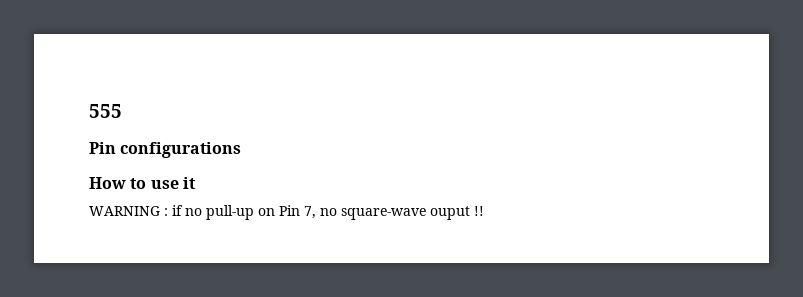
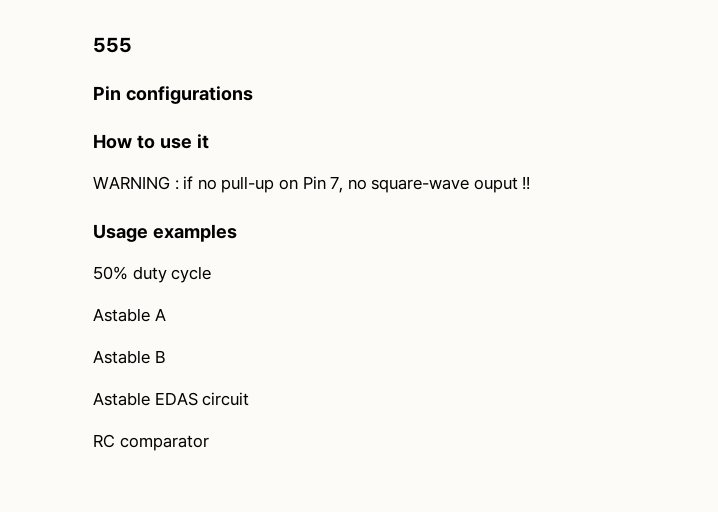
+ Usage examples
+ 50% duty cycle
+ Astable A
+ Astable B
+ Astable EDAS circuit
+ RC comparator

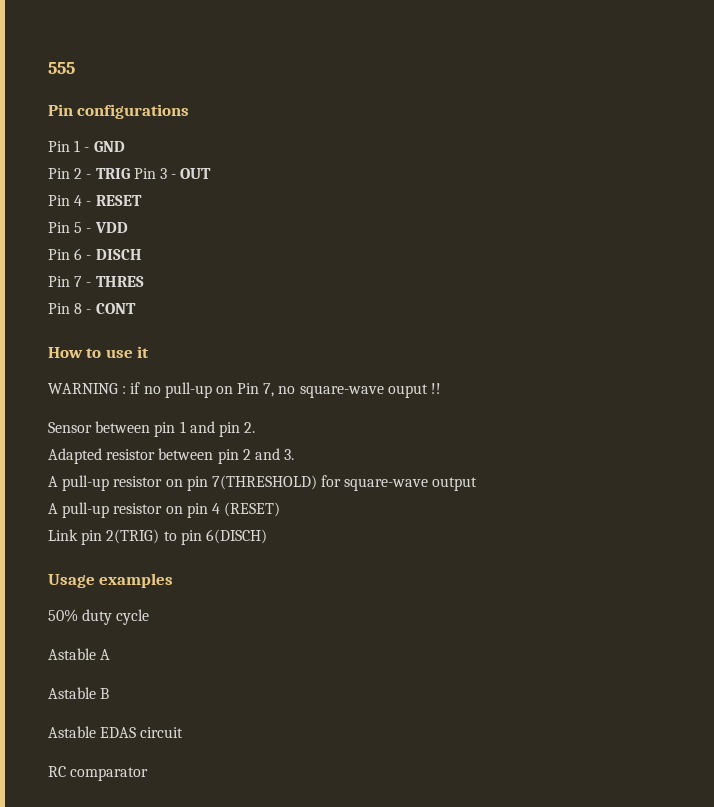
+ Pin 1 - GND
+ Pin 2 - TRIG Pin 3 - OUT
+ Pin 4 - RESET
+ Pin 5 - VDD
+ Pin 6 - DISCH
+ Pin 7 - THRES
+ Pin 8 - CONT
+ Sensor between pin 1 and pin 2.
+ Adapted resistor between pin 2 and 3.
+ A pull-up resistor on pin 7(THRESHOLD) for square-wave output
+ A pull-up resistor on pin 4 (RESET)
+ Link pin 2(TRIG) to pin 6(DISCH)

